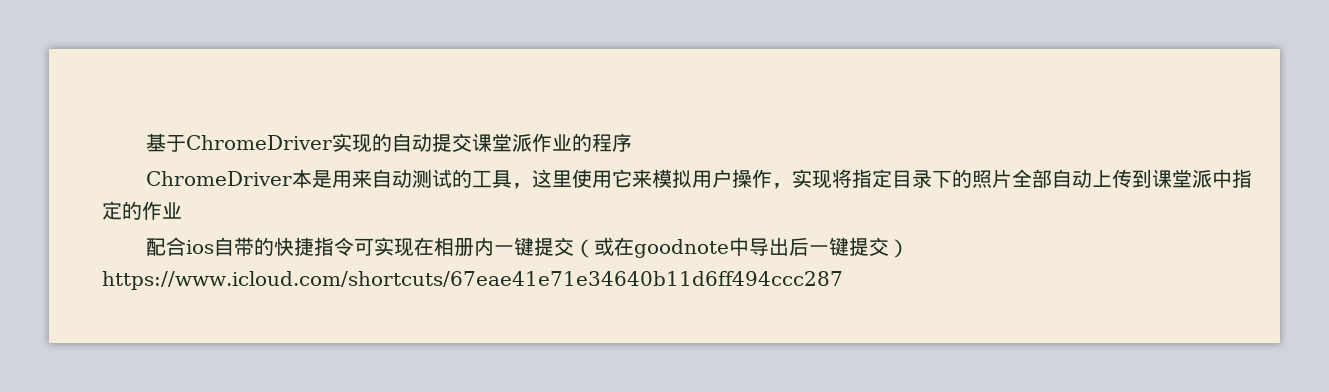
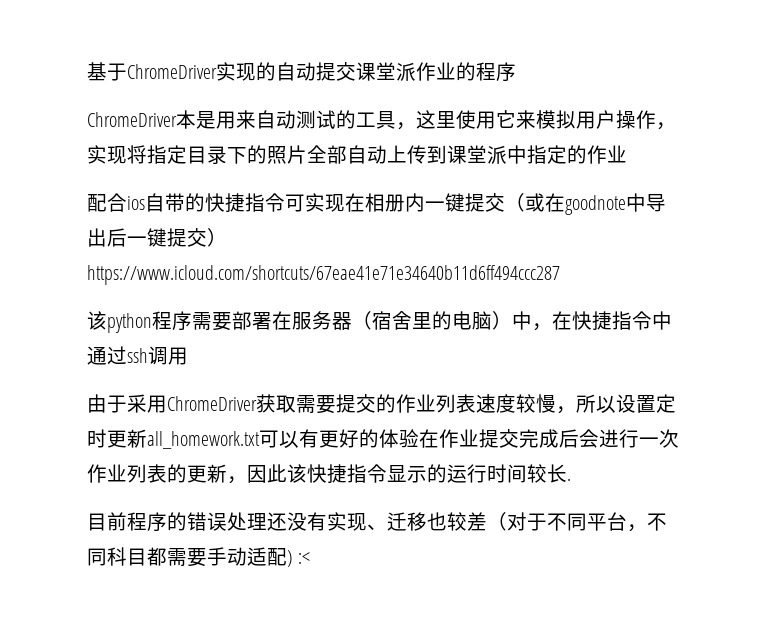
+ 该python程序需要部署在服务器（宿舍里的电脑）中，在快捷指令中通过ssh调用
+ 由于采用ChromeDriver获取需要提交的作业列表速度较慢，所以设置定时更新all_homework.txt可以有更好的体验在作业提交完成后会进行一次作业列表的更新，因此该快捷指令显示的运行时间较长.
+ 目前程序的错误处理还没有实现、迁移也较差（对于不同平台，不同科目都需要手动适配) :<

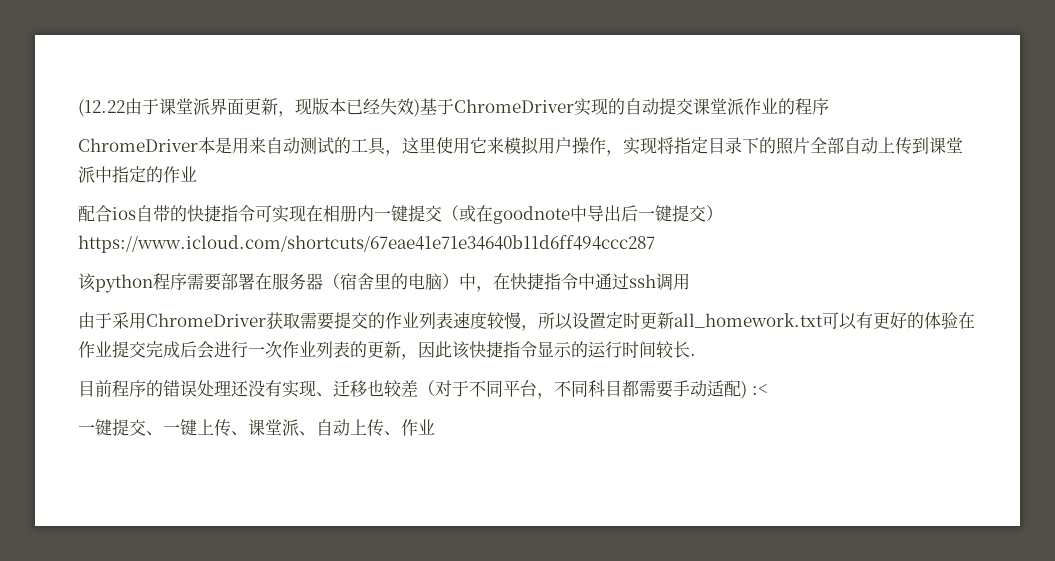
- 基于ChromeDriver实现的自动提交课堂派作业的程序
+ (12.22由于课堂派界面更新，现版本已经失效)基于ChromeDriver实现的自动提交课堂派作业的程序
+ 一键提交、一键上传、课堂派、自动上传、作业

